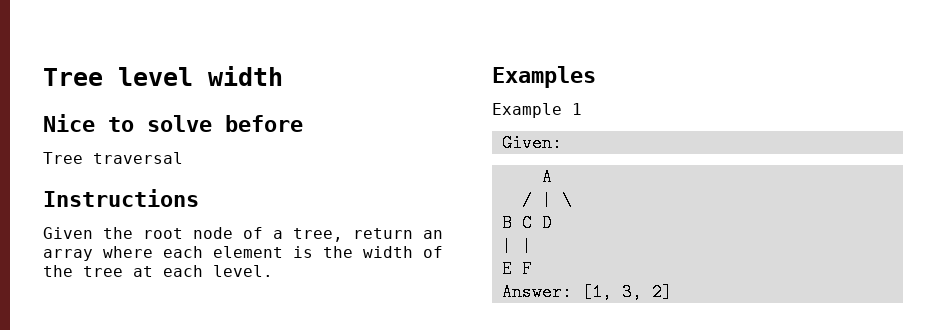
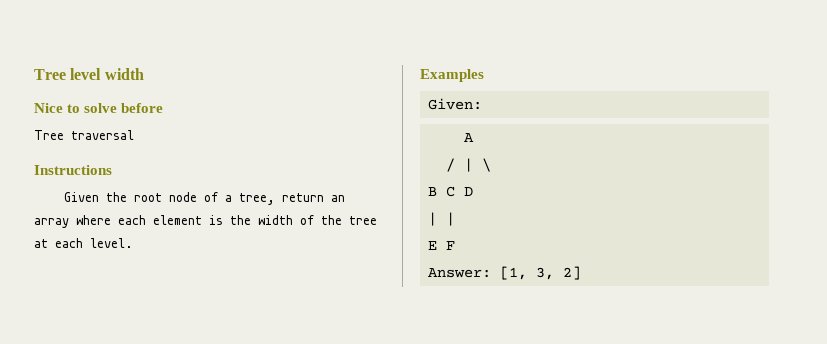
- Example 1

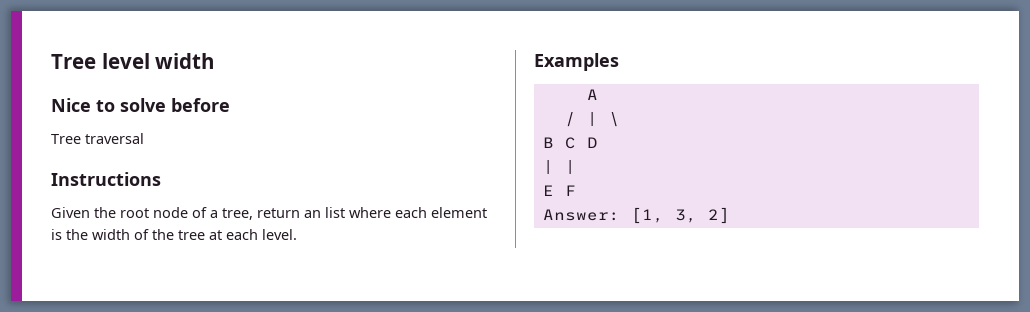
- Given the root node of a tree, return an array where each element is the width of the tree at each level.
+ Given the root node of a tree, return an list where each element is the width of the tree at each level.
- Given:

